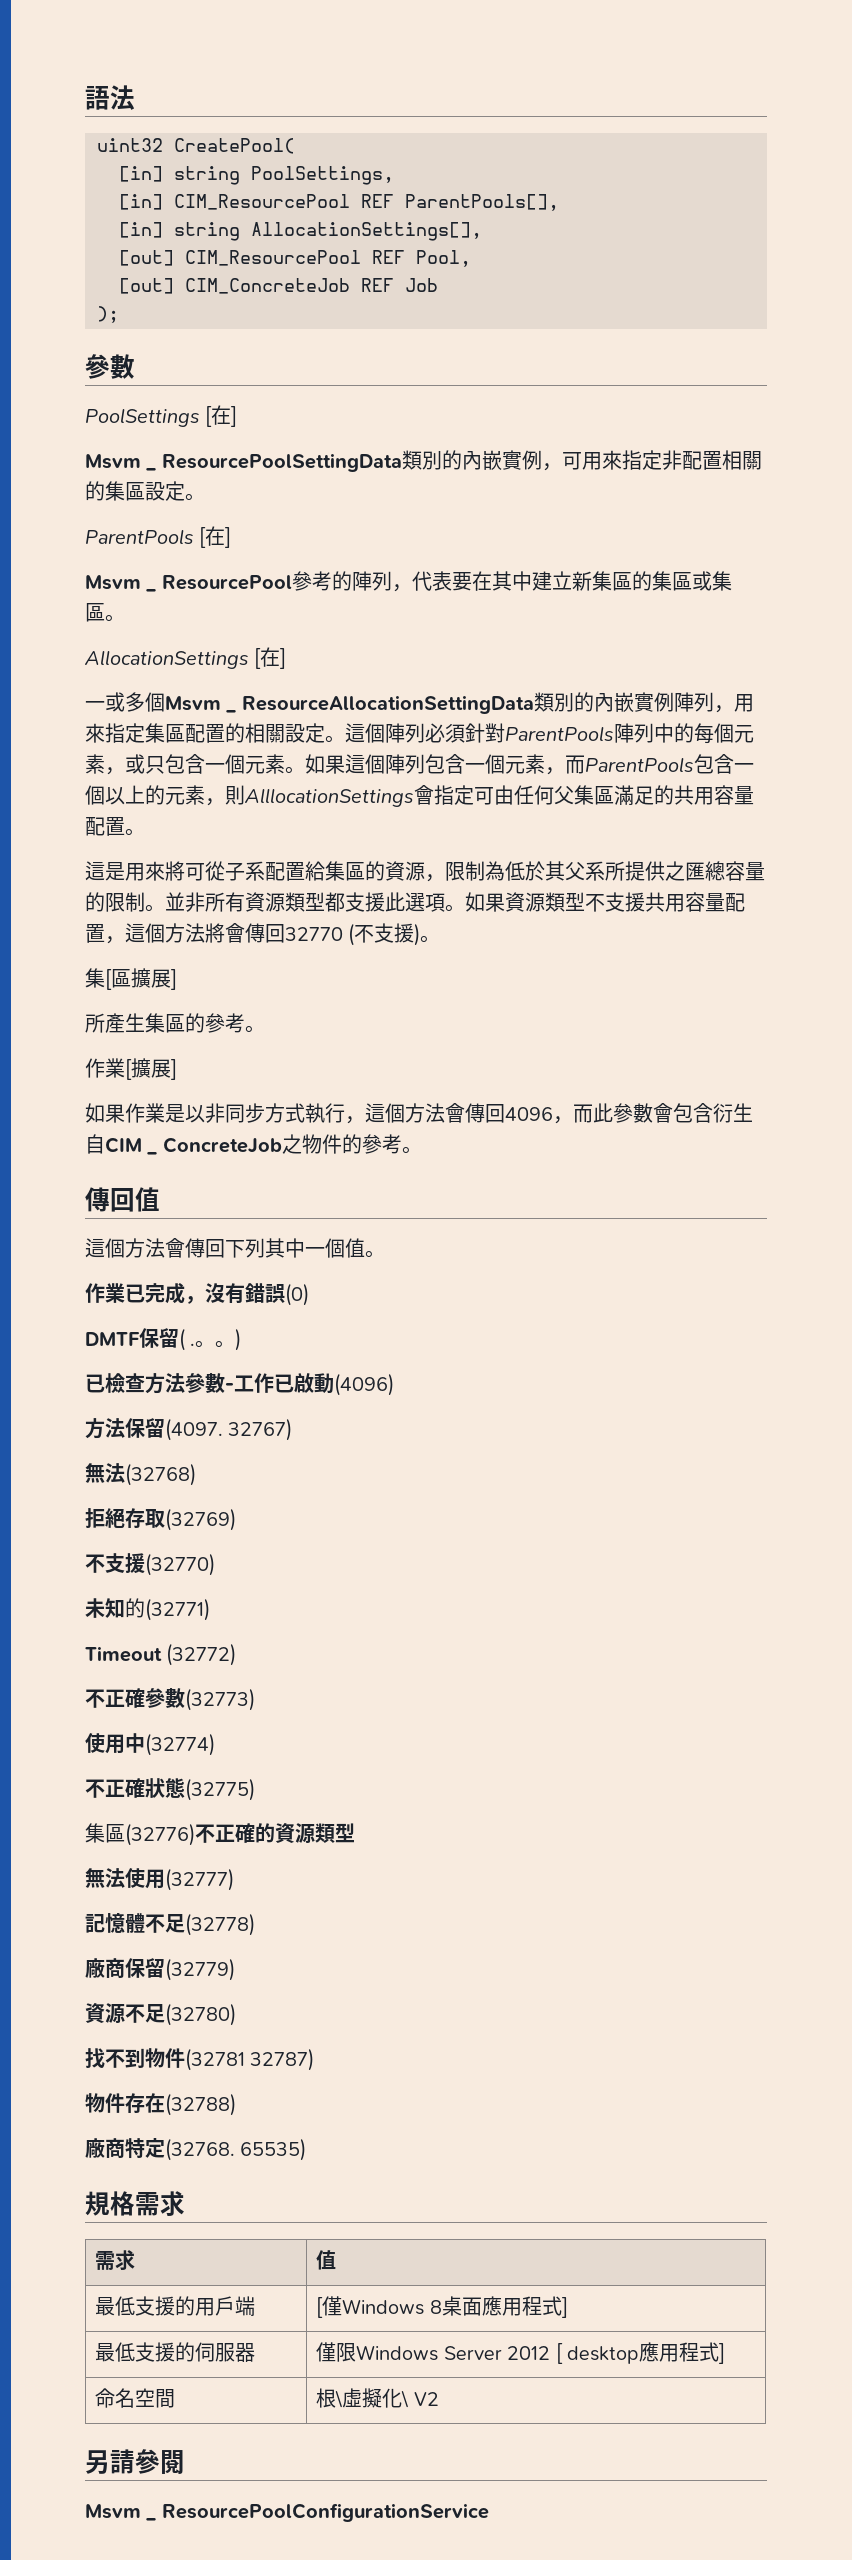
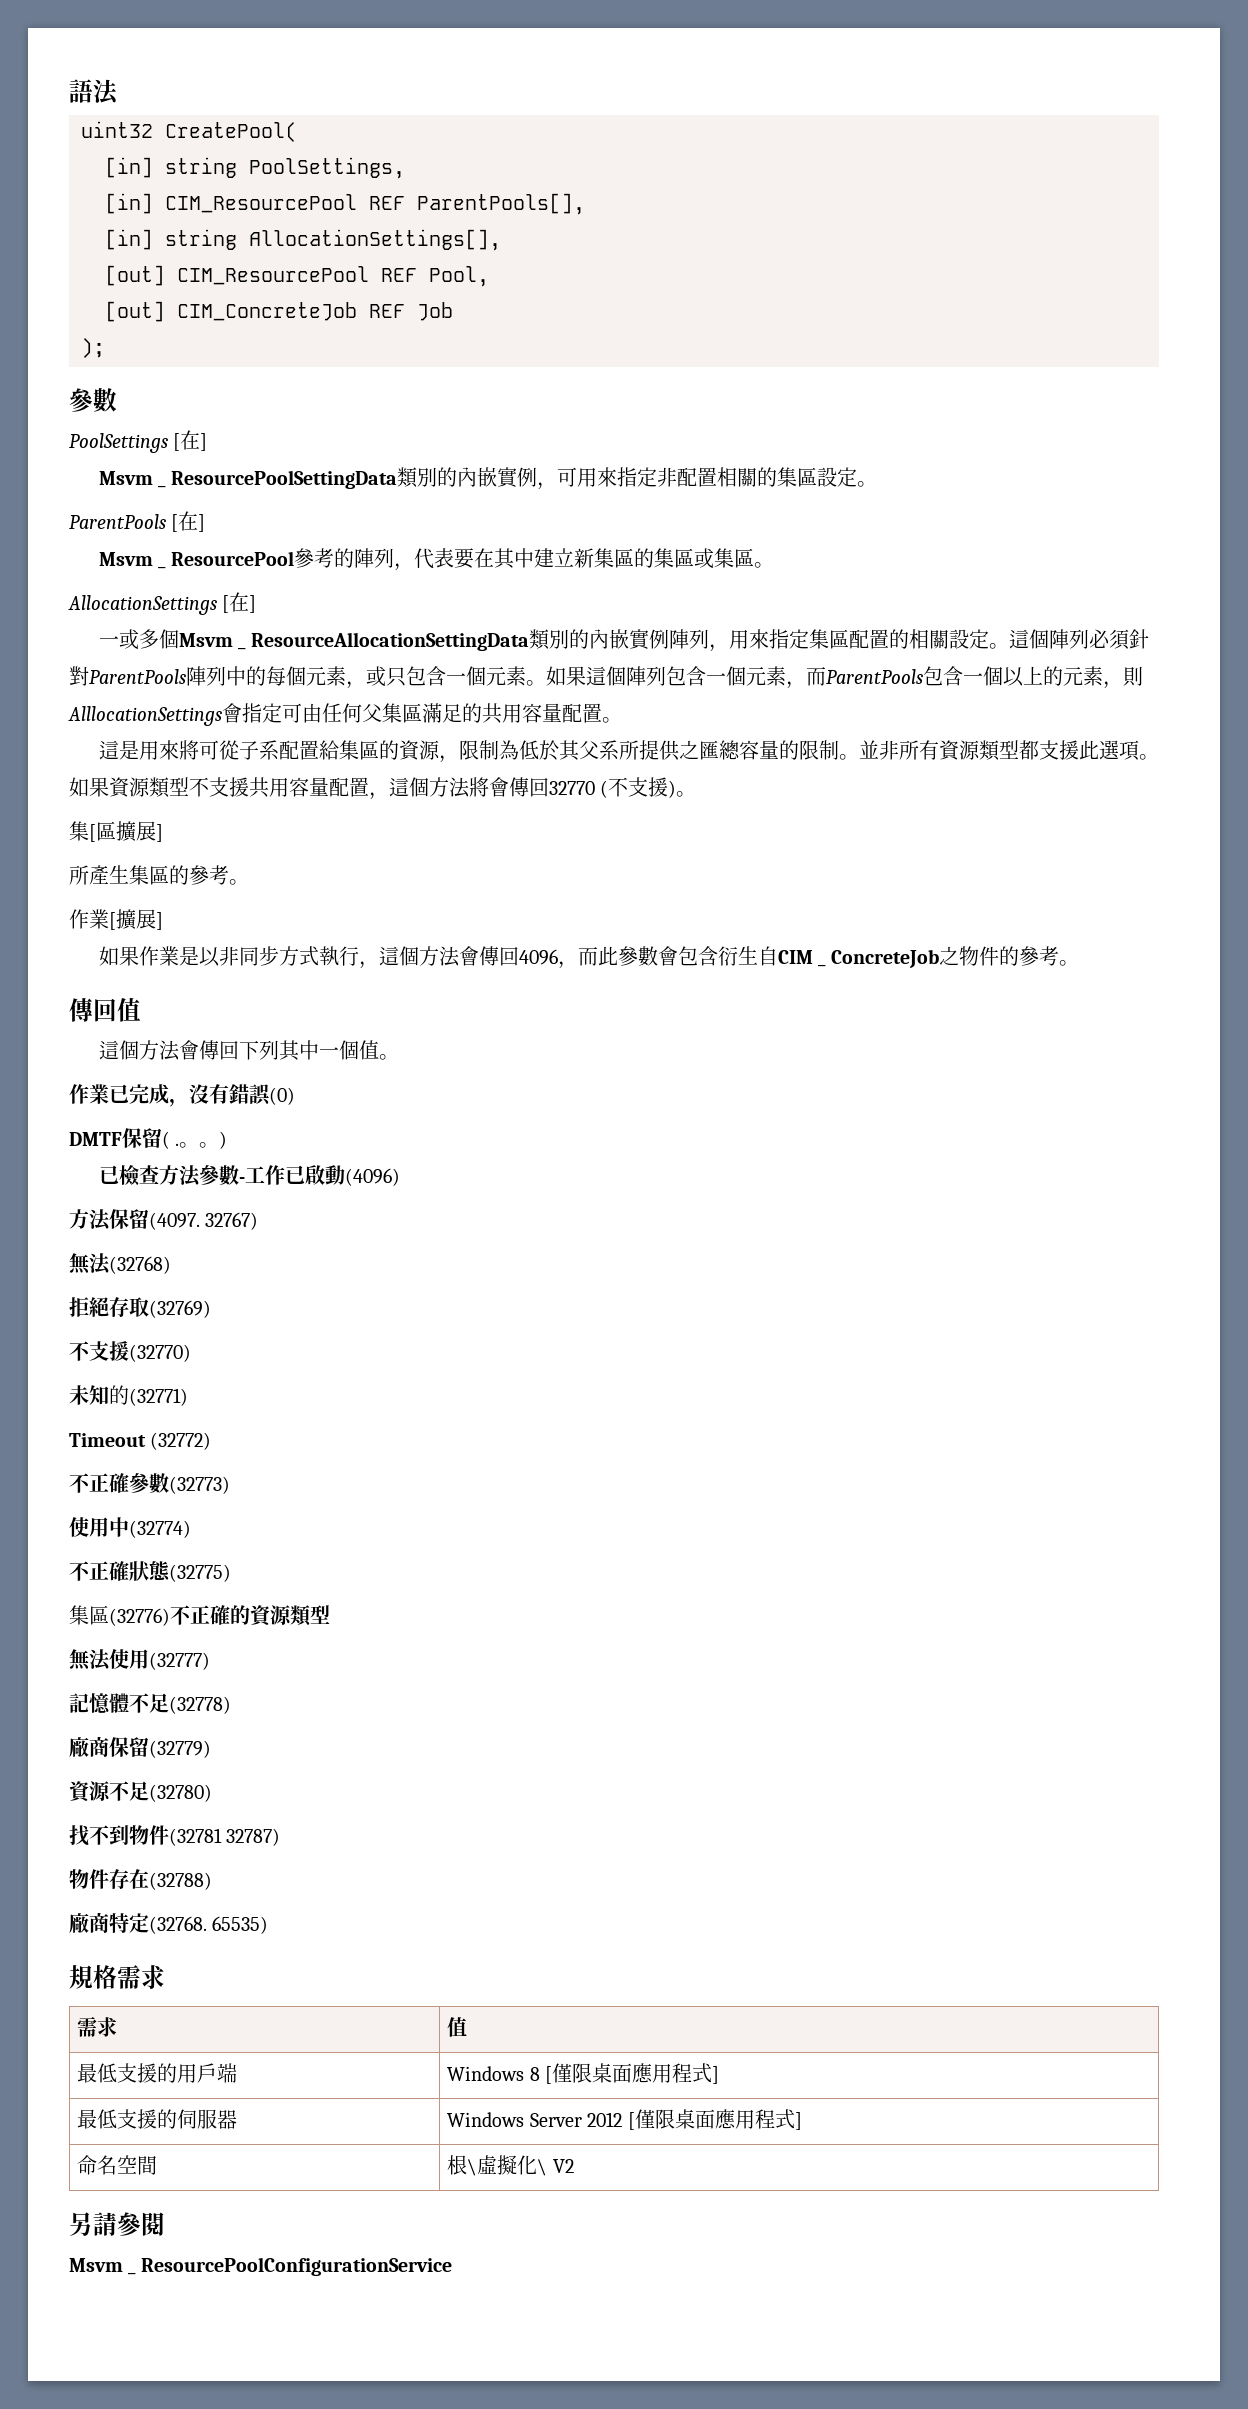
- 最低支援的用戶端 | [僅Windows 8桌面應用程式]
+ 最低支援的用戶端 | Windows 8 [僅限桌面應用程式]
- 最低支援的伺服器 | 僅限Windows Server 2012 [ desktop應用程式]
+ 最低支援的伺服器 | Windows Server 2012 [僅限桌面應用程式]

